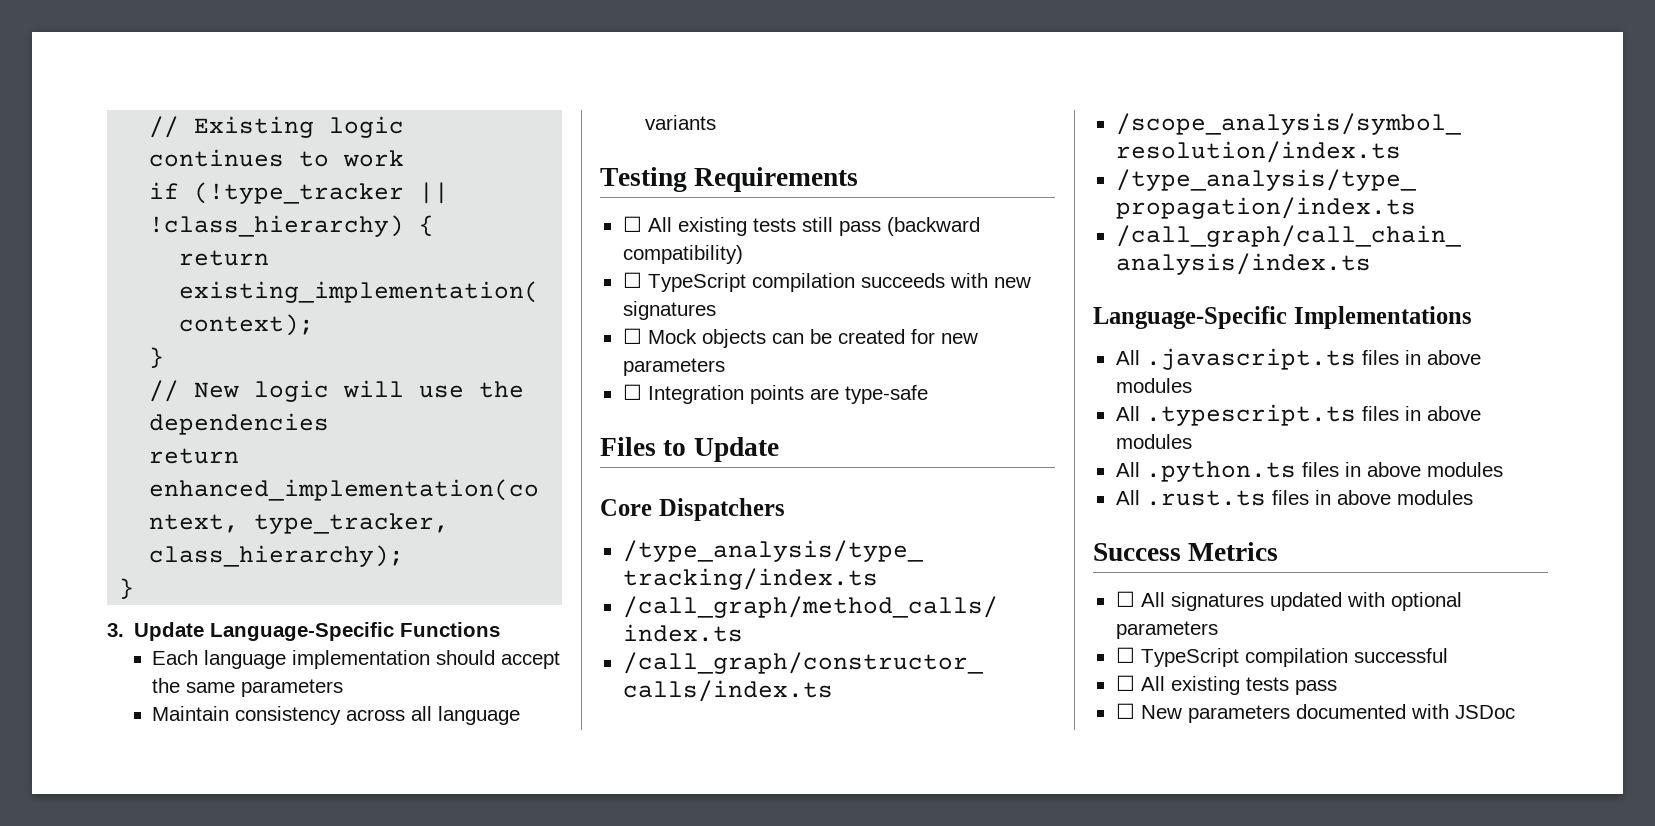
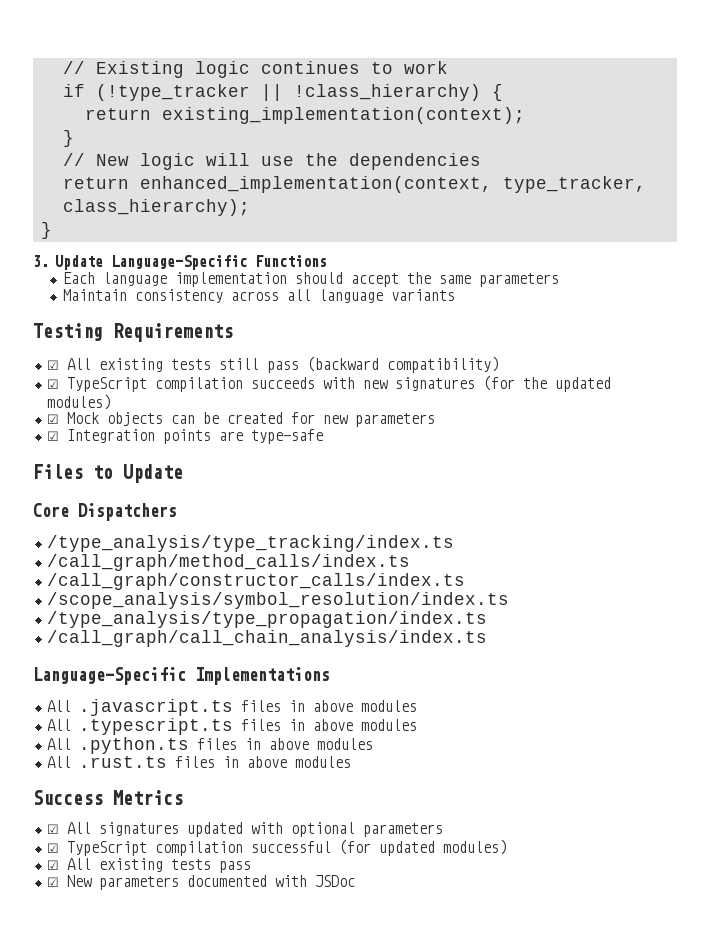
- ☐ All existing tests still pass (backward compatibility)
+ ☑ All existing tests still pass (backward compatibility)
- ☐ TypeScript compilation succeeds with new signatures
- ☐ Mock objects can be created for new parameters
+ ☑ TypeScript compilation succeeds with new signatures (for the updated modules)
+ ☑ Mock objects can be created for new parameters
- ☐ Integration points are type-safe
+ ☑ Integration points are type-safe
- ☐ All signatures updated with optional parameters
+ ☑ All signatures updated with optional parameters
- ☐ TypeScript compilation successful
- ☐ All existing tests pass
+ ☑ TypeScript compilation successful (for updated modules)
+ ☑ All existing tests pass
- ☐ New parameters documented with JSDoc
+ ☑ New parameters documented with JSDoc

